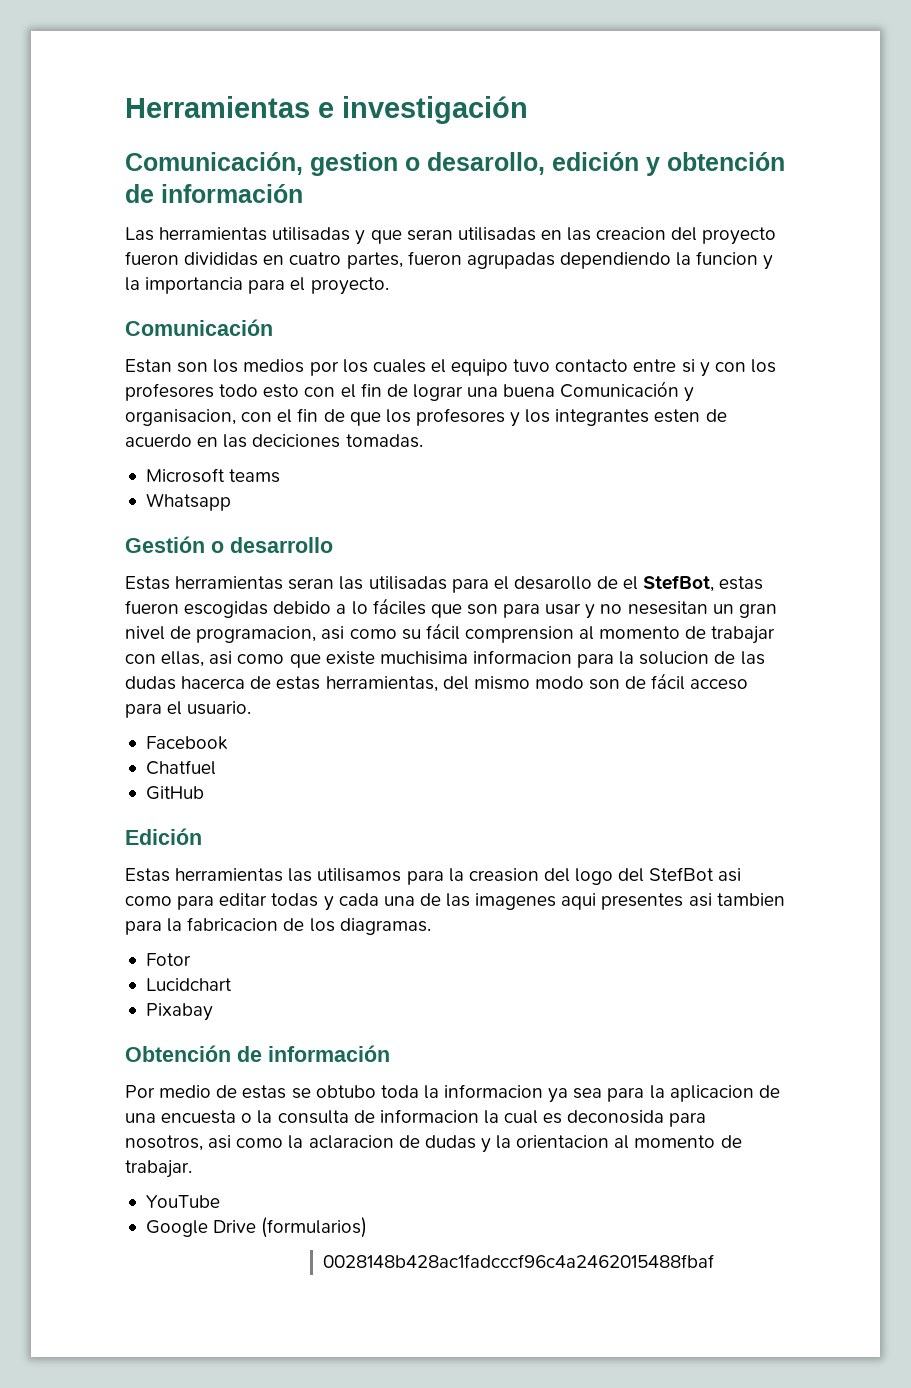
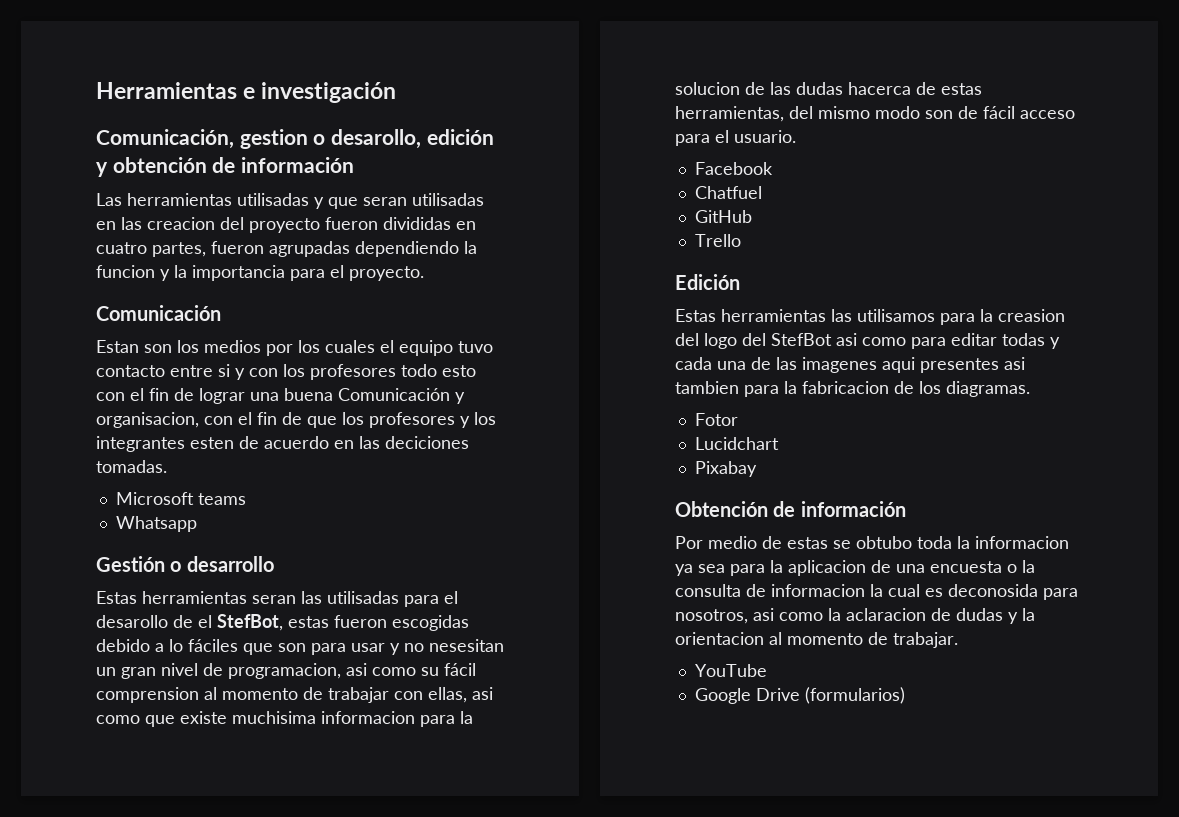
+ Trello
- 0028148b428ac1fadcccf96c4a2462015488fbaf

